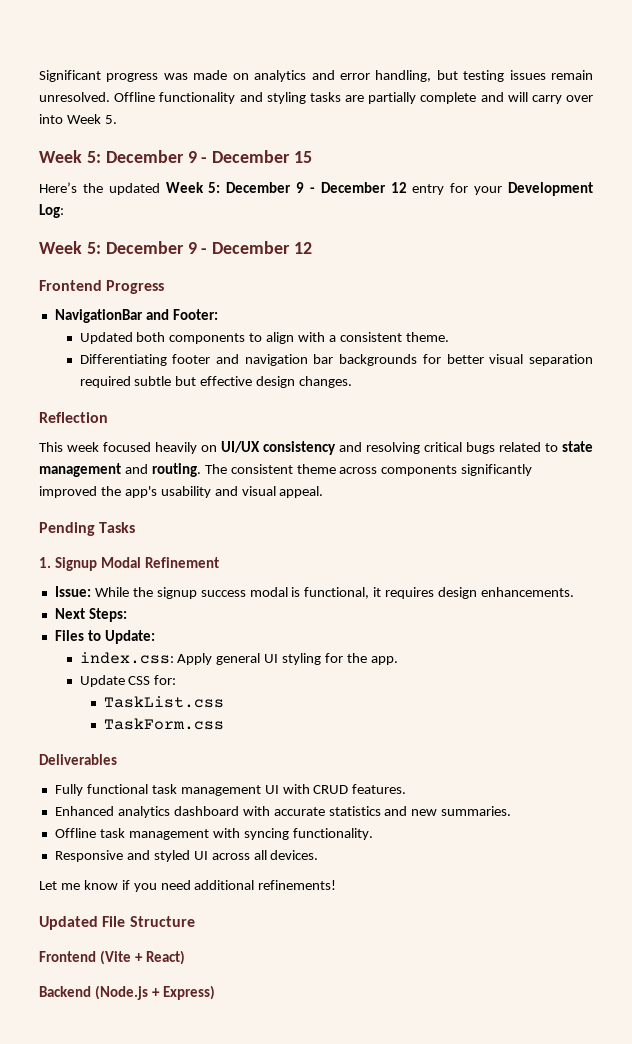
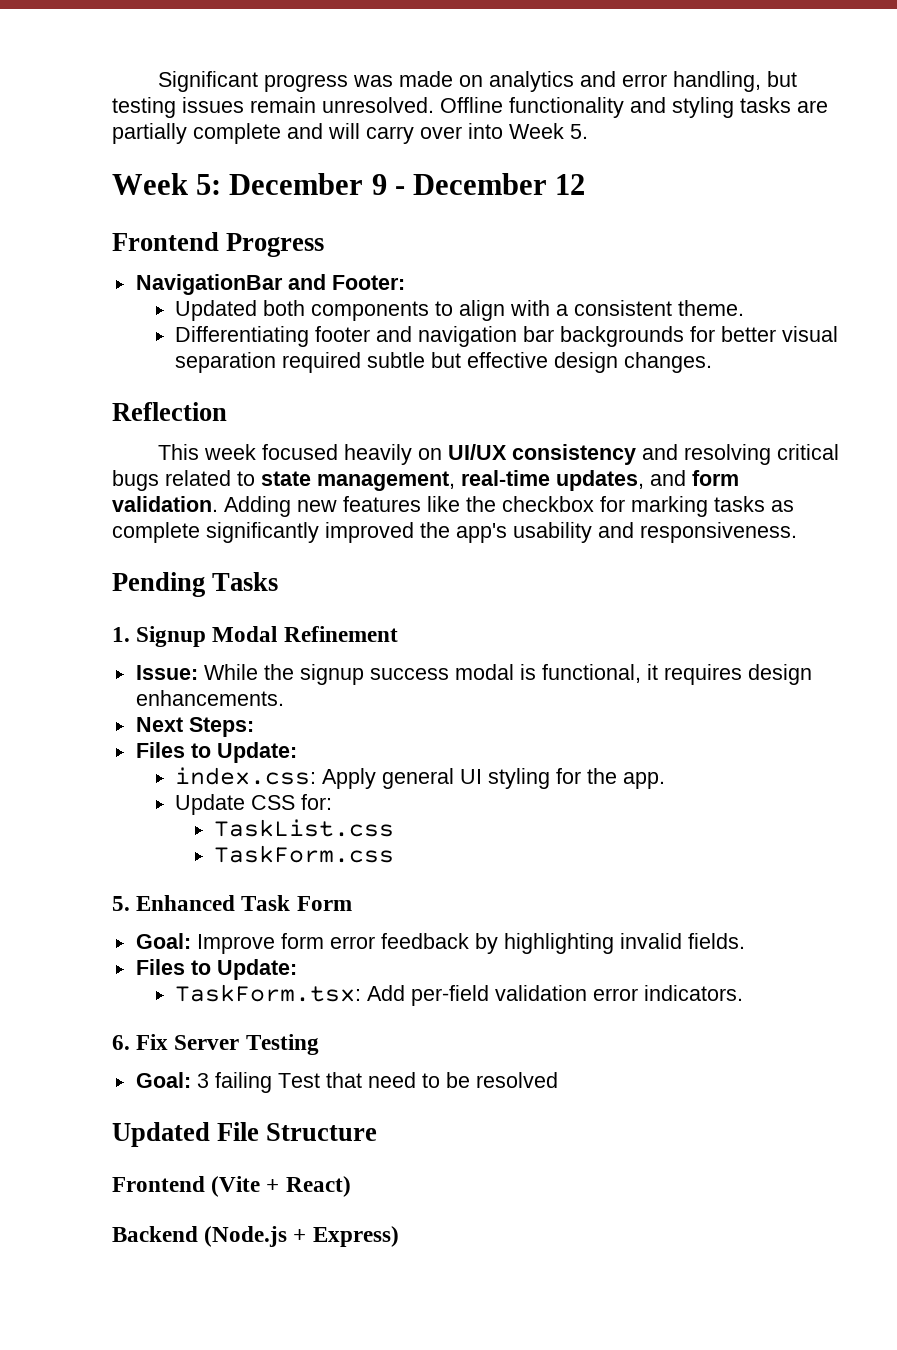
- Week 5: December 9 - December 15
- Here’s the updated Week 5: December 9 - December 12 entry for your Development Log:
- This week focused heavily on UI/UX consistency and resolving critical bugs related to state management and routing. The consistent theme across components significantly improved the app's usability and visual appeal.
+ This week focused heavily on UI/UX consistency and resolving critical bugs related to state management, real-time updates, and form validation. Adding new features like the checkbox for marking tasks as complete significantly improved the app's usability and responsiveness.
- Deliverables
- Fully functional task management UI with CRUD features.
- Enhanced analytics dashboard with accurate statistics and new summaries.
- Offline task management with syncing functionality.
- Responsive and styled UI across all devices.
- Let me know if you need additional refinements!
+ 5. Enhanced Task Form
+ Goal: Improve form error feedback by highlighting invalid fields.
+ Files to Update:
+ TaskForm.tsx: Add per-field validation error indicators.
+ 6. Fix Server Testing
+ Goal: 3 failing Test that need to be resolved

